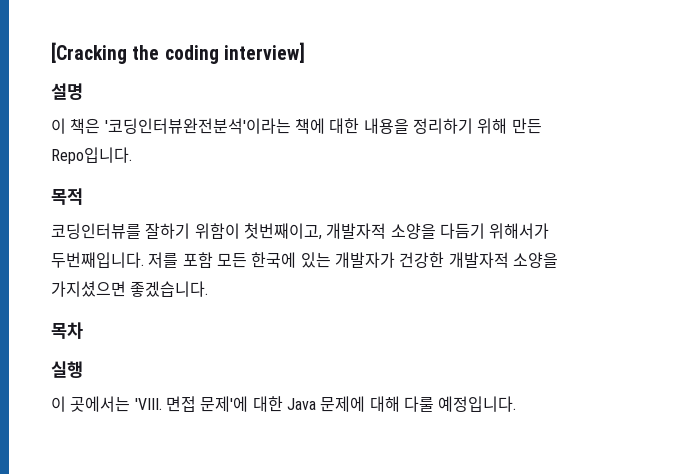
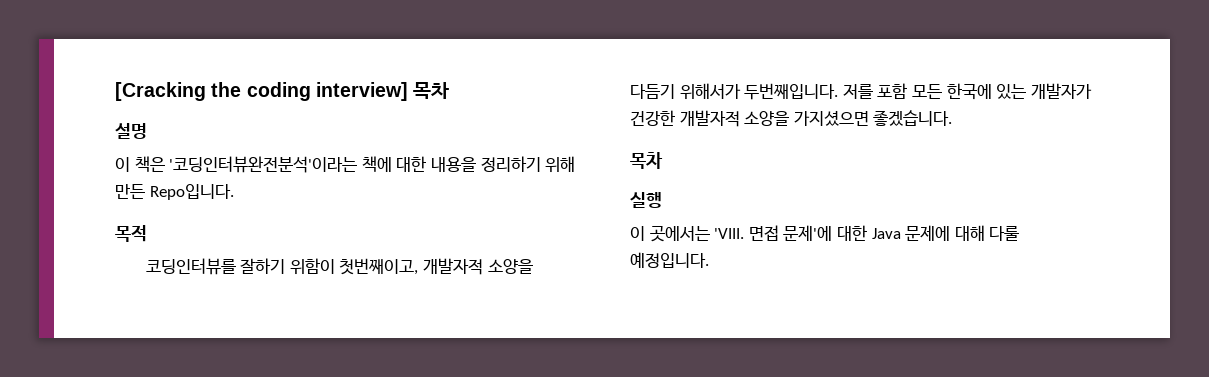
- [Cracking the coding interview]
+ [Cracking the coding interview] 목차

